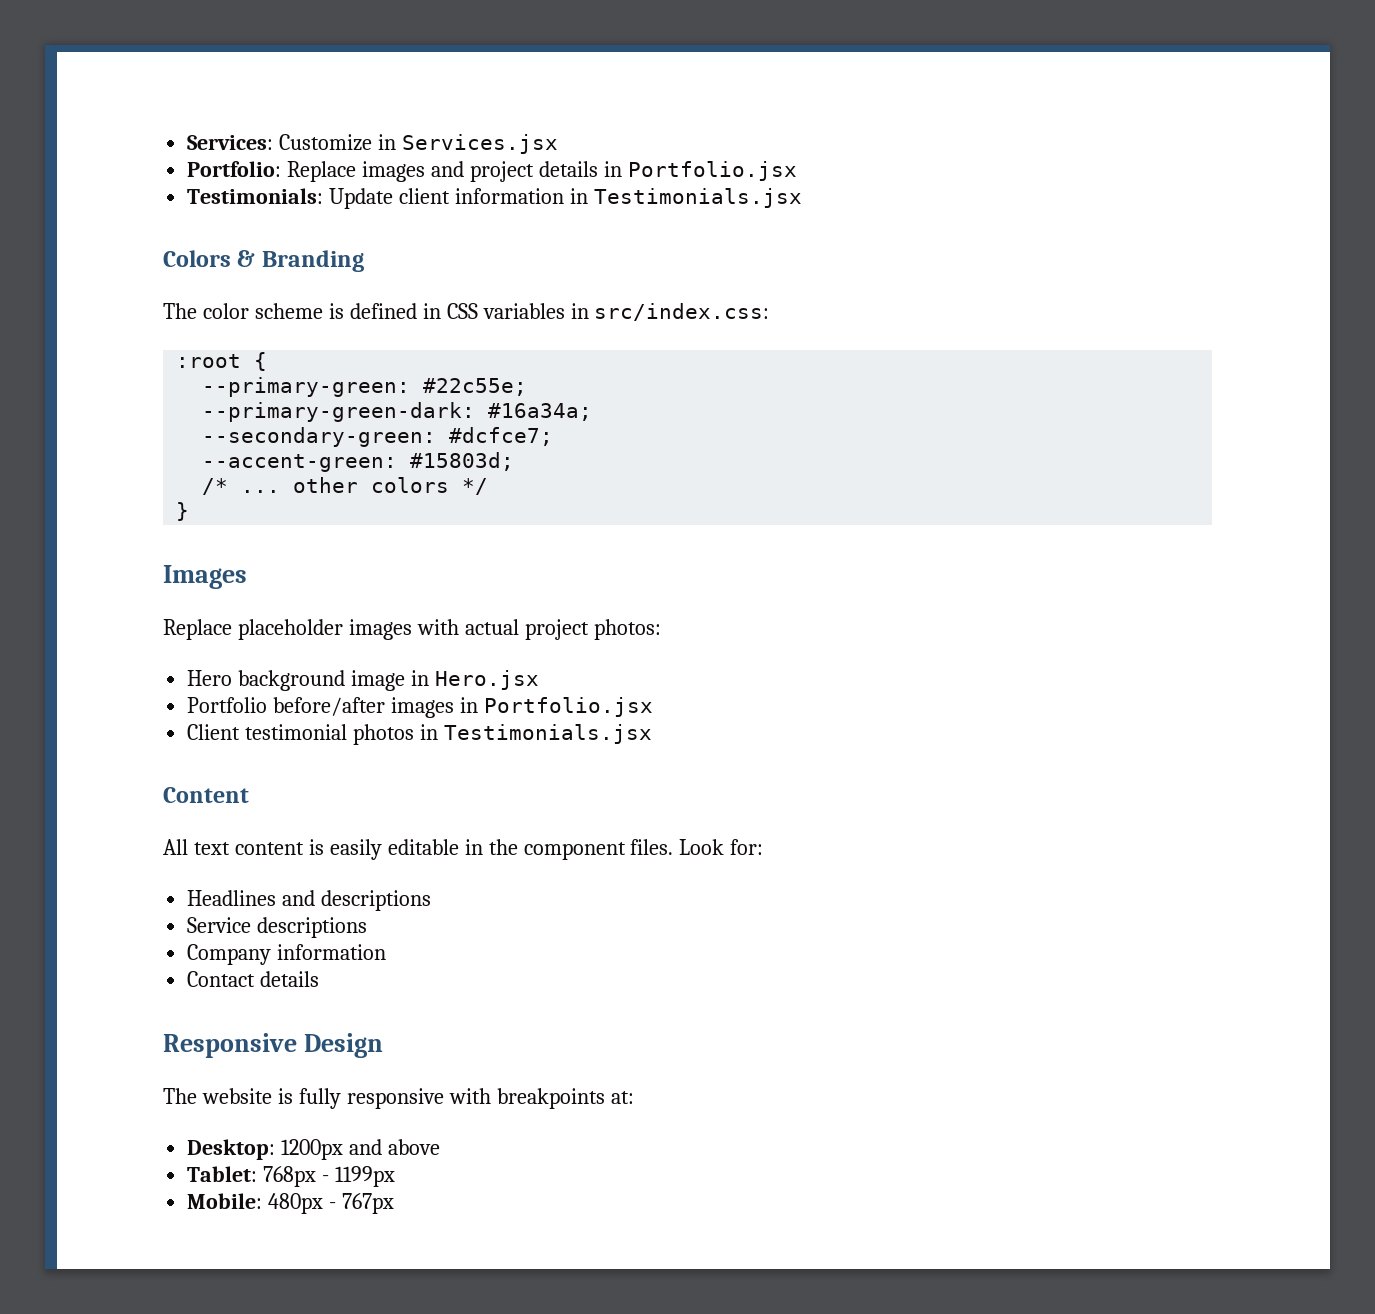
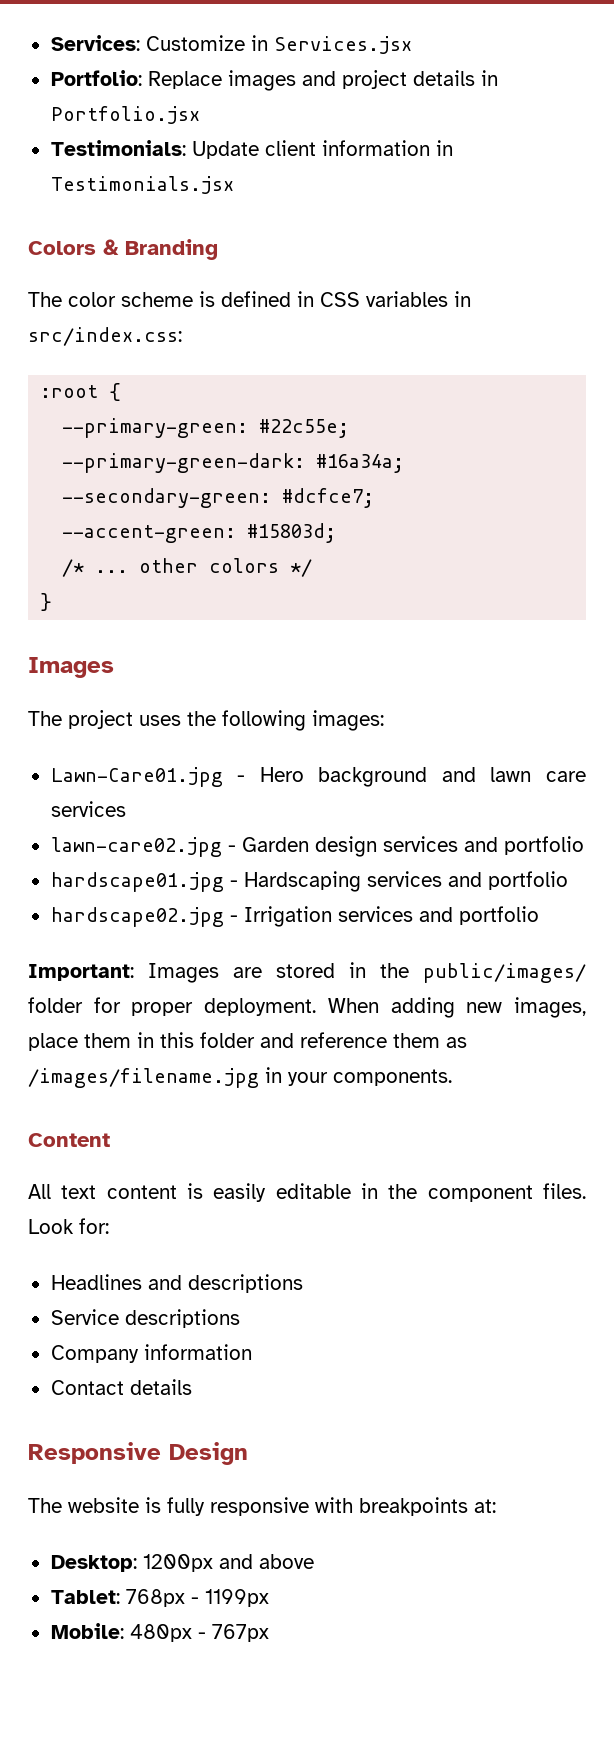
- Replace placeholder images with actual project photos:
- Hero background image in Hero.jsx
- Portfolio before/after images in Portfolio.jsx
- Client testimonial photos in Testimonials.jsx
+ The project uses the following images:
+ Lawn-Care01.jpg - Hero background and lawn care services
+ lawn-care02.jpg - Garden design services and portfolio
+ hardscape01.jpg - Hardscaping services and portfolio
+ hardscape02.jpg - Irrigation services and portfolio
+ Important: Images are stored in the public/images/ folder for proper deployment. When adding new images, place them in this folder and reference them as /images/filename.jpg in your components.

